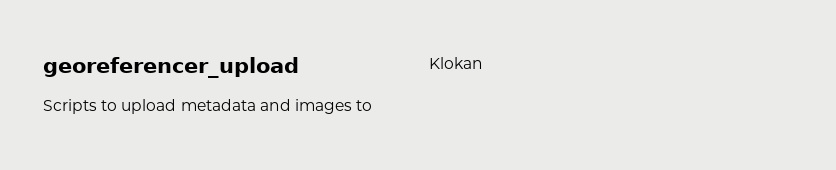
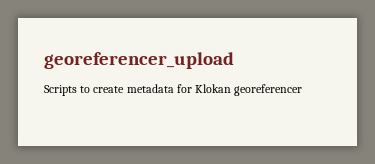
- Scripts to upload metadata and images to Klokan
+ Scripts to create metadata for Klokan georeferencer

